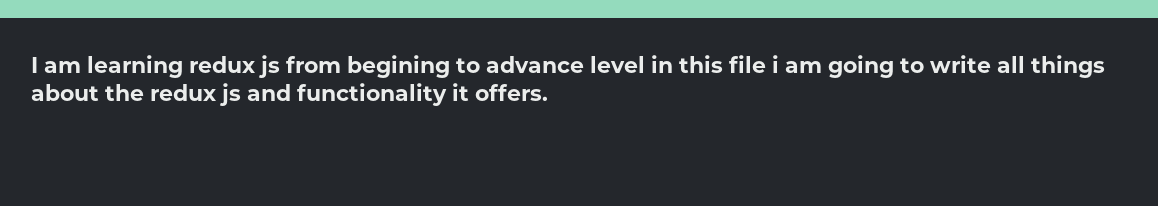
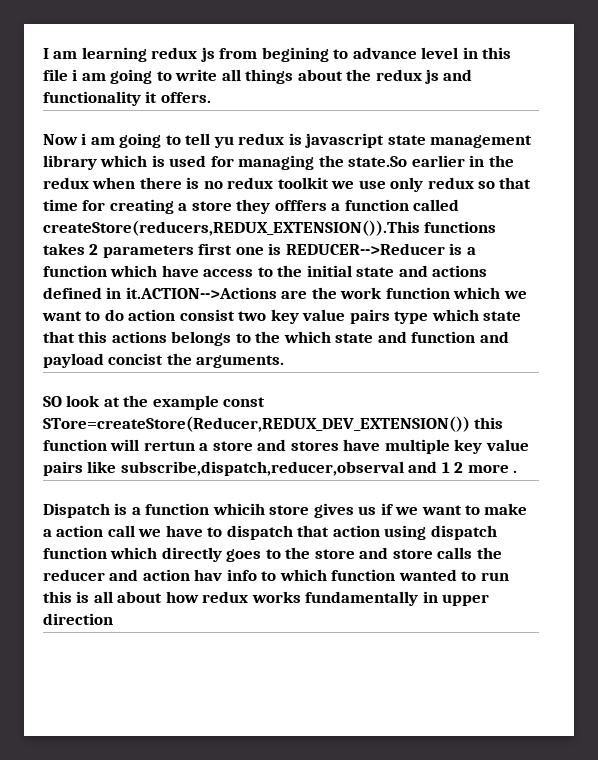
+ Now i am going to tell yu redux is javascript state management library which is used for managing the state.So earlier in the redux when there is no redux toolkit we use only redux so that time for creating a store they offfers a function called createStore(reducers,REDUX_EXTENSION()).This functions takes 2 parameters first one is REDUCER-->Reducer is a function which have access to the initial state and actions defined in it.ACTION-->Actions are the work function which we want to do action consist two key value pairs type which state that this actions belongs to the which state and function and payload concist the arguments.
+ SO look at the example const STore=createStore(Reducer,REDUX_DEV_EXTENSION()) this function will rertun a store and stores have multiple key value pairs like subscribe,dispatch,reducer,observal and 1 2 more .
+ Dispatch is a function whicih store gives us if we want to make a action call we have to dispatch that action using dispatch function which directly goes to the store and store calls the reducer and action hav info to which function wanted to run this is all about how redux works fundamentally in upper direction

